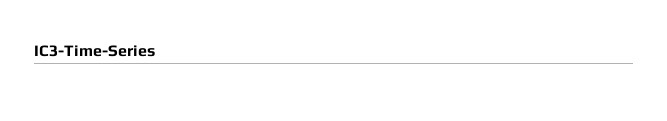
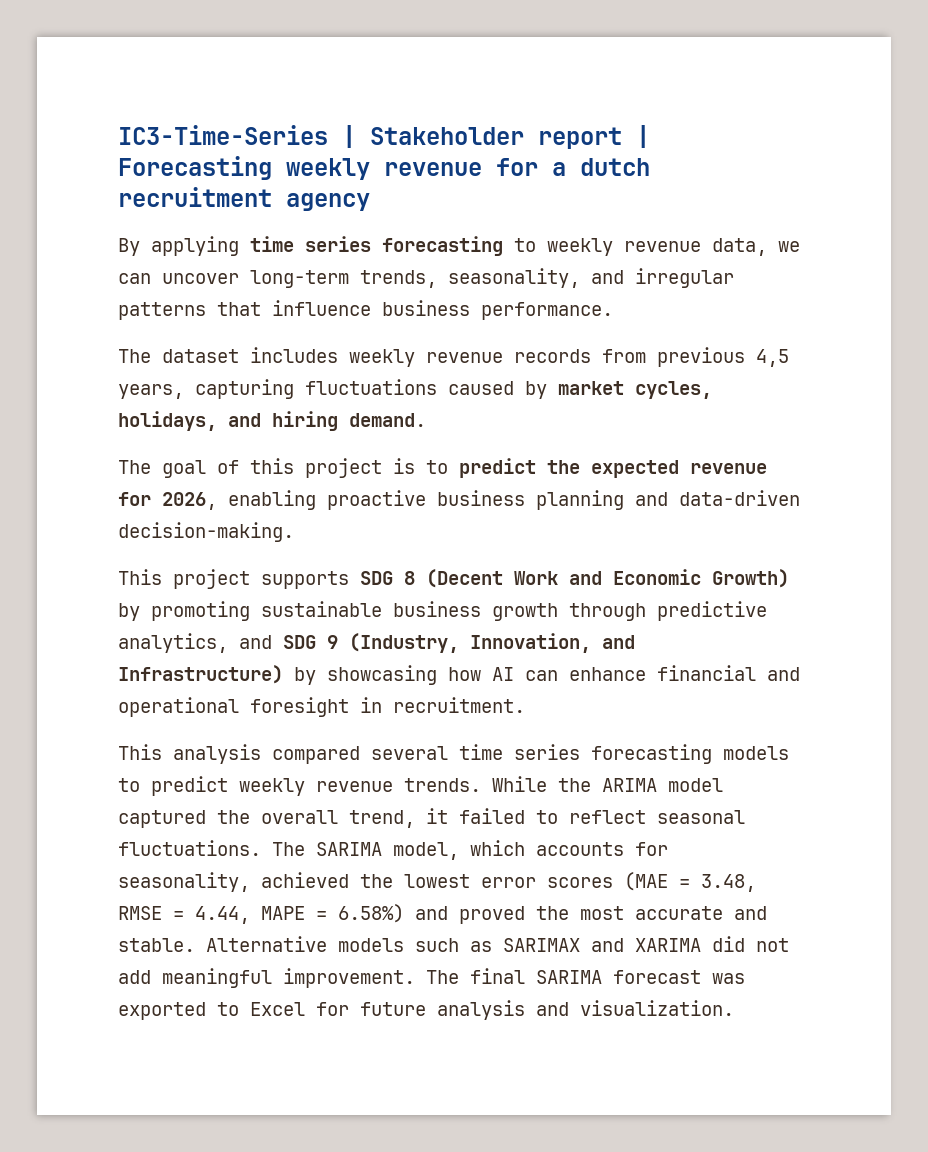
- IC3-Time-Series
+ IC3-Time-Series | Stakeholder report | Forecasting weekly revenue for a dutch recruitment agency
+ By applying time series forecasting to weekly revenue data, we can uncover long-term trends, seasonality, and irregular patterns that influence business performance.
+ The dataset includes weekly revenue records from previous 4,5 years, capturing fluctuations caused by market cycles, holidays, and hiring demand.
+ The goal of this project is to predict the expected revenue for 2026, enabling proactive business planning and data-driven decision-making.
+ This project supports SDG 8 (Decent Work and Economic Growth) by promoting sustainable business growth through predictive analytics, and SDG 9 (Industry, Innovation, and Infrastructure) by showcasing how AI can enhance financial and operational foresight in recruitment.
+ This analysis compared several time series forecasting models to predict weekly revenue trends. While the ARIMA model captured the overall trend, it failed to reflect seasonal fluctuations. The SARIMA model, which accounts for seasonality, achieved the lowest error scores (MAE = 3.48, RMSE = 4.44, MAPE = 6.58%) and proved the most accurate and stable. Alternative models such as SARIMAX and XARIMA did not add meaningful improvement. The final SARIMA forecast was exported to Excel for future analysis and visualization.

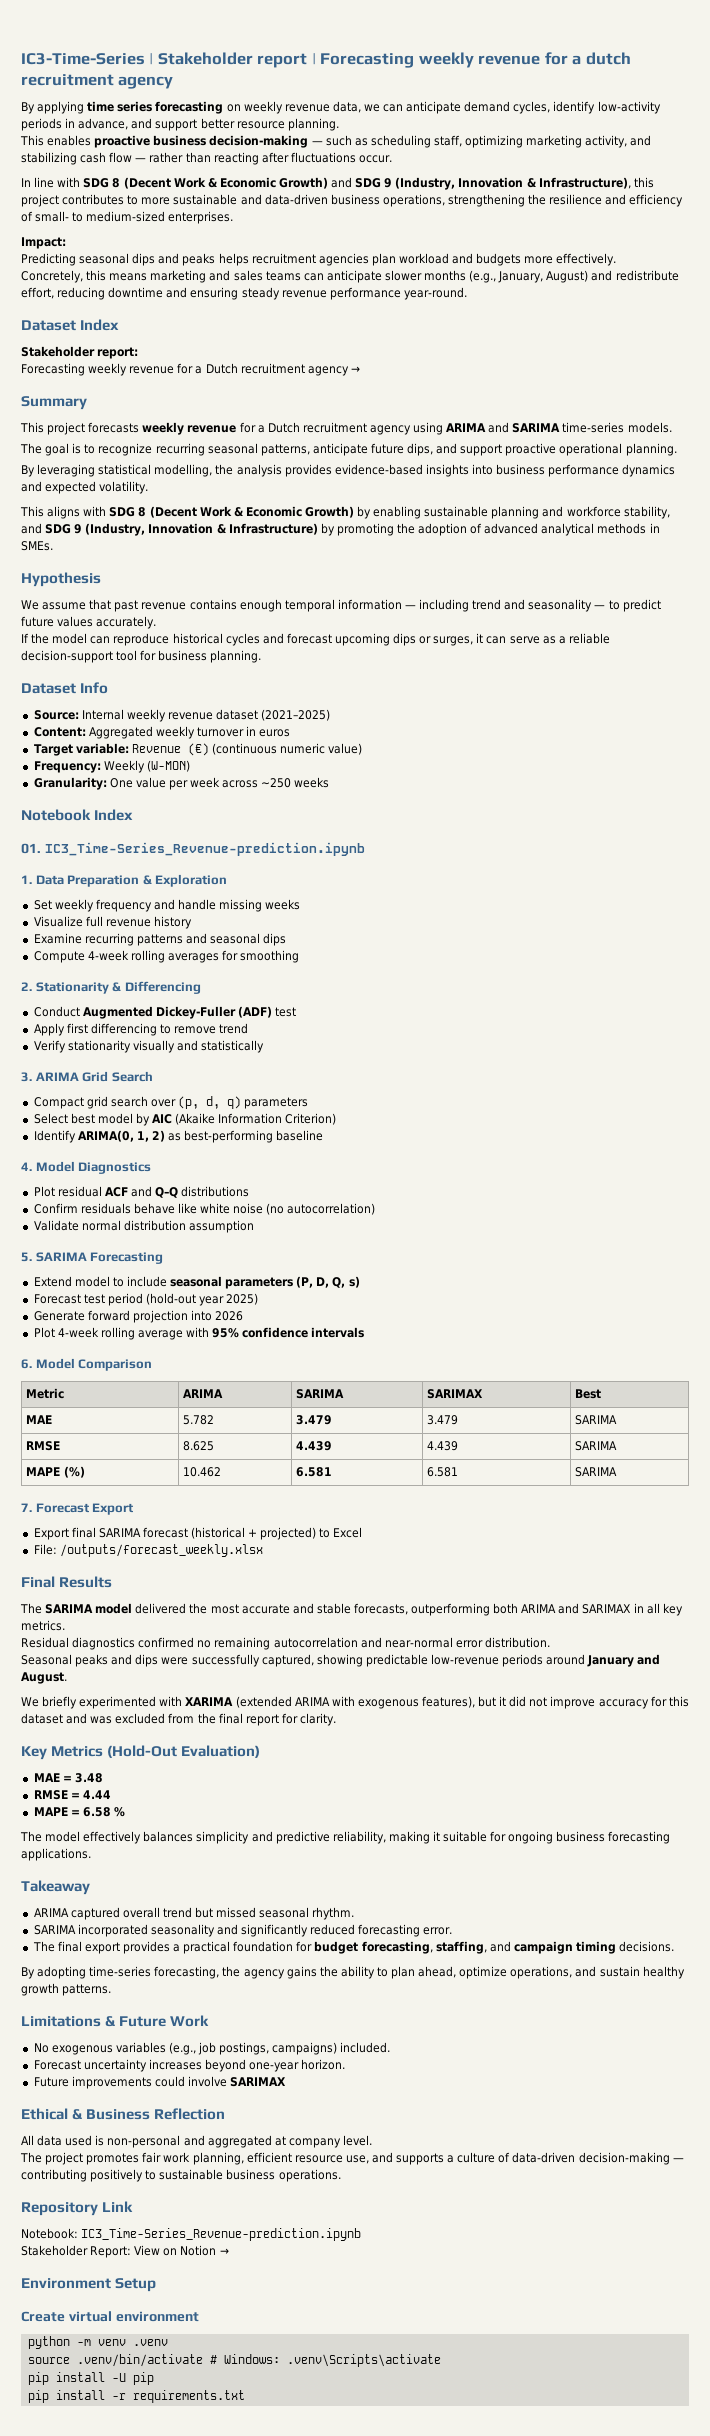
- By applying time series forecasting to weekly revenue data, we can uncover long-term trends, seasonality, and irregular patterns that influence business performance.
- The dataset includes weekly revenue records from previous 4,5 years, capturing fluctuations caused by market cycles, holidays, and hiring demand.
- The goal of this project is to predict the expected revenue for 2026, enabling proactive business planning and data-driven decision-making.
- This project supports SDG 8 (Decent Work and Economic Growth) by promoting sustainable business growth through predictive analytics, and SDG 9 (Industry, Innovation, and Infrastructure) by showcasing how AI can enhance financial and operational foresight in recruitment.
- This analysis compared several time series forecasting models to predict weekly revenue trends. While the ARIMA model captured the overall trend, it failed to reflect seasonal fluctuations. The SARIMA model, which accounts for seasonality, achieved the lowest error scores (MAE = 3.48, RMSE = 4.44, MAPE = 6.58%) and proved the most accurate and stable. Alternative models such as SARIMAX and XARIMA did not add meaningful improvement. The final SARIMA forecast was exported to Excel for future analysis and visualization.
+ By applying time series forecasting on weekly revenue data, we can anticipate demand cycles, identify low-activity periods in advance, and support better resource planning.
+ This enables proactive business decision-making — such as scheduling staff, optimizing marketing activity, and stabilizing cash flow — rather than reacting after fluctuations occur.
+ In line with SDG 8 (Decent Work & Economic Growth) and SDG 9 (Industry, Innovation & Infrastructure), this project contributes to more sustainable and data-driven business operations, strengthening the resilience and efficiency of small- to medium-sized enterprises.
+ Impact:
+ Predicting seasonal dips and peaks helps recruitment agencies plan workload and budgets more effectively.
+ Concretely, this means marketing and sales teams can anticipate slower months (e.g., January, August) and redistribute effort, reducing downtime and ensuring steady revenue performance year-round.
+ Dataset Index
+ Stakeholder report:
+ Forecasting weekly revenue for a Dutch recruitment agency →
+ Summary
+ This project forecasts weekly revenue for a Dutch recruitment agency using ARIMA and SARIMA time-series models.
+ The goal is to recognize recurring seasonal patterns, anticipate future dips, and support proactive operational planning.
+ By leveraging statistical modelling, the analysis provides evidence-based insights into business performance dynamics and expected volatility.
+ This aligns with SDG 8 (Decent Work & Economic Growth) by enabling sustainable planning and workforce stability, and SDG 9 (Industry, Innovation & Infrastructure) by promoting the adoption of advanced analytical methods in SMEs.
+ Hypothesis
+ We assume that past revenue contains enough temporal information — including trend and seasonality — to predict future values accurately.
+ If the model can reproduce historical cycles and forecast upcoming dips or surges, it can serve as a reliable decision-support tool for business planning.
+ Dataset Info
+ Source: Internal weekly revenue dataset (2021–2025)
+ Content: Aggregated weekly turnover in euros
+ Target variable: Revenue (€) (continuous numeric value)
+ Frequency: Weekly (W-MON)
+ Granularity: One value per week across ~250 weeks
+ Notebook Index
+ 01. IC3_Time-Series_Revenue-prediction.ipynb
+ 1. Data Preparation & Exploration
+ Set weekly frequency and handle missing weeks
+ Visualize full revenue history
+ Examine recurring patterns and seasonal dips
+ Compute 4-week rolling averages for smoothing
+ 2. Stationarity & Differencing
+ Conduct Augmented Dickey-Fuller (ADF) test
+ Apply first differencing to remove trend
+ Verify stationarity visually and statistically
+ 3. ARIMA Grid Search
+ Compact grid search over (p, d, q) parameters
+ Select best model by AIC (Akaike Information Criterion)
+ Identify ARIMA(0, 1, 2) as best-performing baseline
+ 4. Model Diagnostics
+ Plot residual ACF and Q–Q distributions
+ Confirm residuals behave like white noise (no autocorrelation)
+ Validate normal distribution assumption
+ 5. SARIMA Forecasting
+ Extend model to include seasonal parameters (P, D, Q, s)
+ Forecast test period (hold-out year 2025)
+ Generate forward projection into 2026
+ Plot 4-week rolling average with 95% confidence intervals
+ 6. Model Comparison
+ Metric | ARIMA | SARIMA | SARIMAX | Best
+ MAE | 5.782 | 3.479 | 3.479 | SARIMA
+ RMSE | 8.625 | 4.439 | 4.439 | SARIMA
+ MAPE (%) | 10.462 | 6.581 | 6.581 | SARIMA
+ 7. Forecast Export
+ Export final SARIMA forecast (historical + projected) to Excel
+ File: /outputs/forecast_weekly.xlsx
+ Final Results
+ The SARIMA model delivered the most accurate and stable forecasts, outperforming both ARIMA and SARIMAX in all key metrics.
+ Residual diagnostics confirmed no remaining autocorrelation and near-normal error distribution.
+ Seasonal peaks and dips were successfully captured, showing predictable low-revenue periods around January and August.
+ We briefly experimented with XARIMA (extended ARIMA with exogenous features), but it did not improve accuracy for this dataset and was excluded from the final report for clarity.
+ Key Metrics (Hold-Out Evaluation)
+ MAE = 3.48
+ RMSE = 4.44
+ MAPE = 6.58 %
+ The model effectively balances simplicity and predictive reliability, making it suitable for ongoing business forecasting applications.
+ Takeaway
+ ARIMA captured overall trend but missed seasonal rhythm.
+ SARIMA incorporated seasonality and significantly reduced forecasting error.
+ The final export provides a practical foundation for budget forecasting, staffing, and campaign timing decisions.
+ By adopting time-series forecasting, the agency gains the ability to plan ahead, optimize operations, and sustain healthy growth patterns.
+ Limitations & Future Work
+ No exogenous variables (e.g., job postings, campaigns) included.
+ Forecast uncertainty increases beyond one-year horizon.
+ Future improvements could involve SARIMAX
+ Ethical & Business Reflection
+ All data used is non-personal and aggregated at company level.
+ The project promotes fair work planning, efficient resource use, and supports a culture of data-driven decision-making — contributing positively to sustainable business operations.
+ Repository Link
+ Notebook: IC3_Time-Series_Revenue-prediction.ipynb
+ Stakeholder Report: View on Notion →
+ Environment Setup
+ Create virtual environment
+ python -m venv .venv
+ source .venv/bin/activate # Windows: .venv\Scripts\activate
+ pip install -U pip
+ pip install -r requirements.txt

